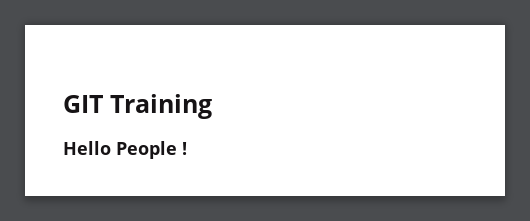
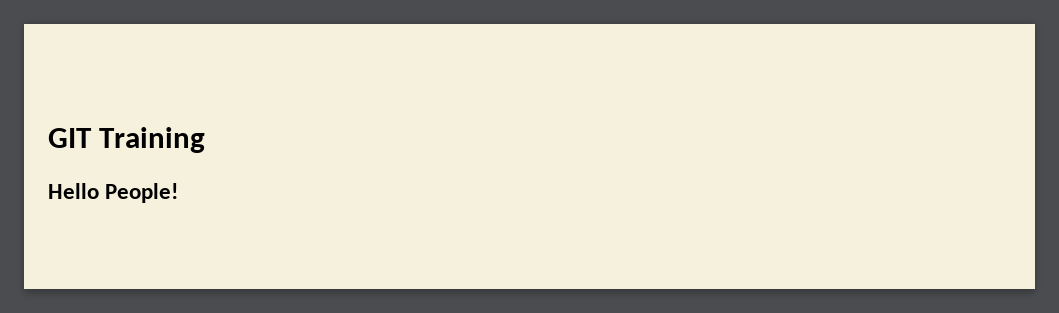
- Hello People !
+ Hello People!

